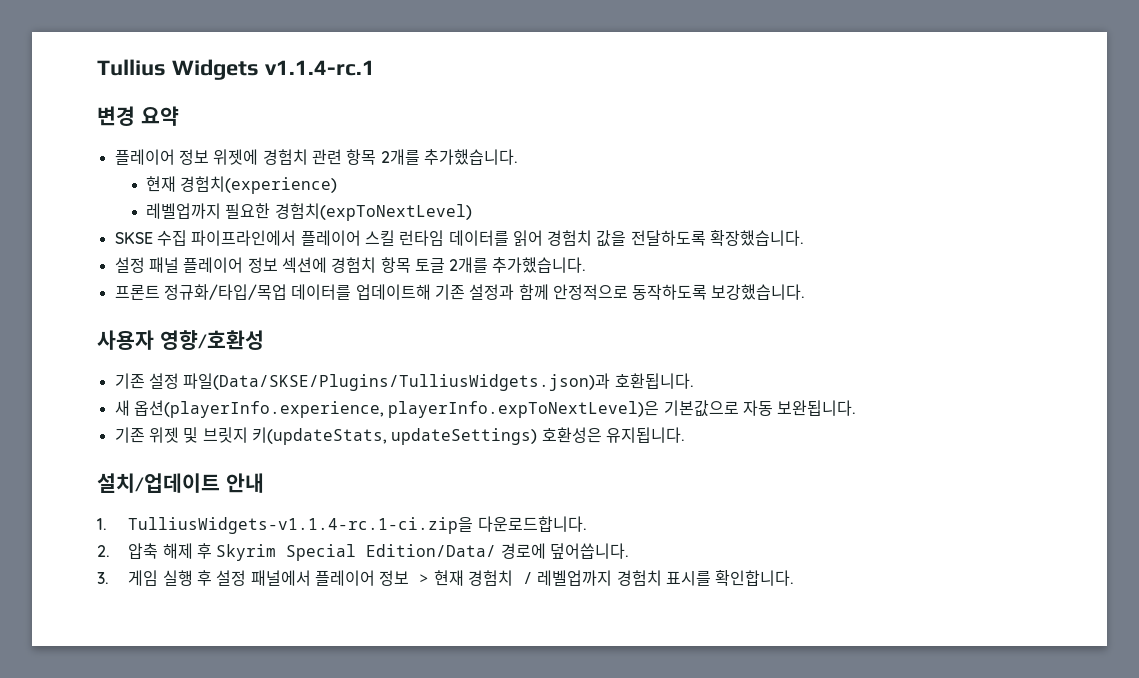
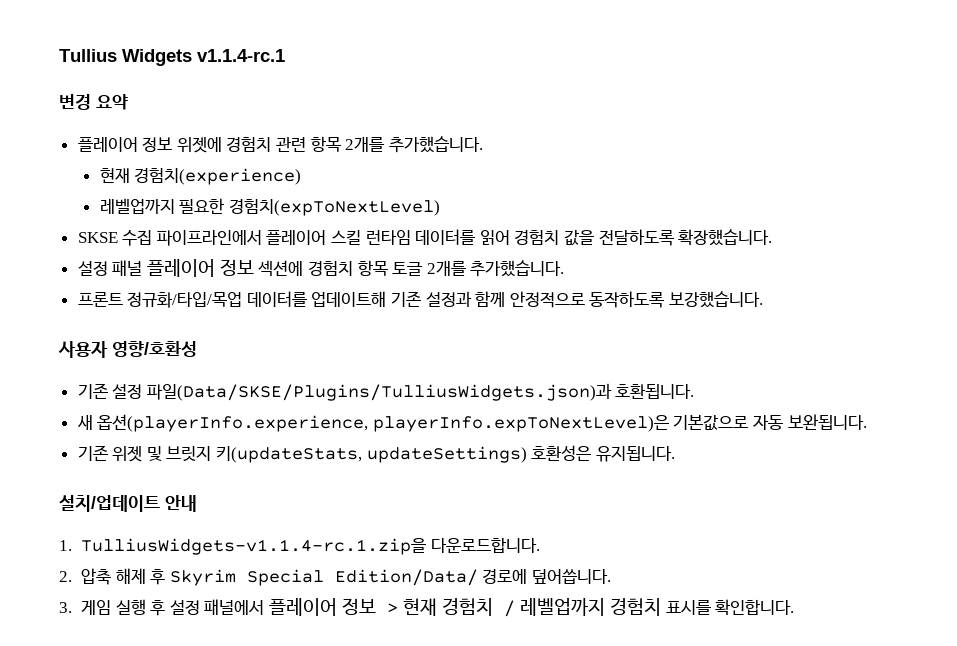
- 1. TulliusWidgets-v1.1.4-rc.1-ci.zip을 다운로드합니다.
+ 1. TulliusWidgets-v1.1.4-rc.1.zip을 다운로드합니다.

